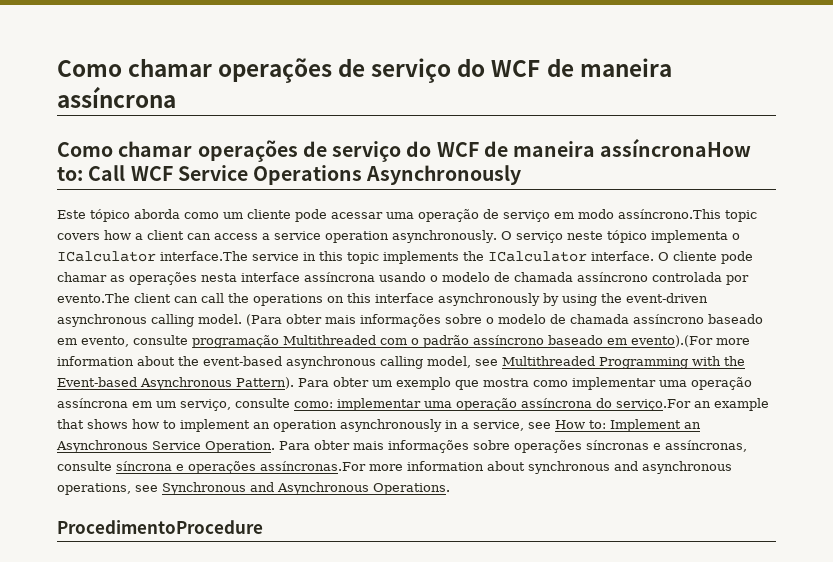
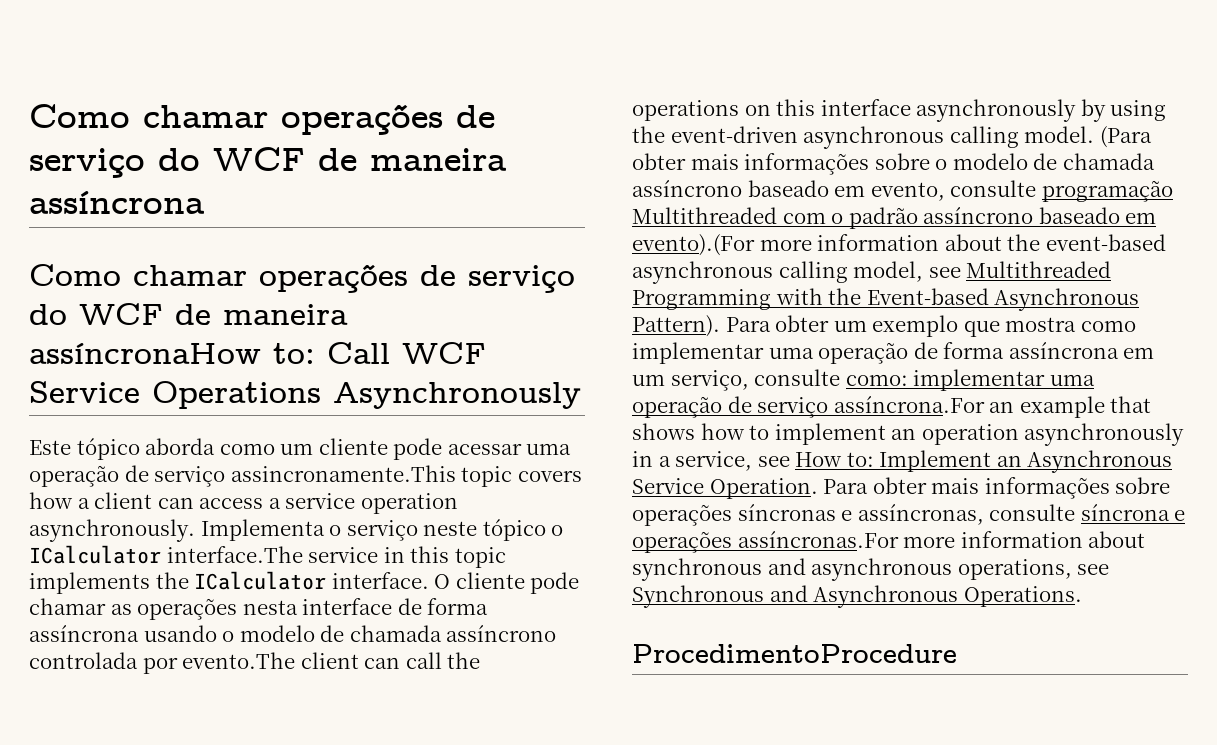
- Este tópico aborda como um cliente pode acessar uma operação de serviço em modo assíncrono.This topic covers how a client can access a service operation asynchronously.
+ Este tópico aborda como um cliente pode acessar uma operação de serviço assincronamente.This topic covers how a client can access a service operation asynchronously.
- O serviço neste tópico implementa o ICalculator interface.The service in this topic implements the ICalculator interface.
+ Implementa o serviço neste tópico o ICalculator interface.The service in this topic implements the ICalculator interface.
- O cliente pode chamar as operações nesta interface assíncrona usando o modelo de chamada assíncrono controlada por evento.The client can call the operations on this interface asynchronously by using the event-driven asynchronous calling model.
+ O cliente pode chamar as operações nesta interface de forma assíncrona usando o modelo de chamada assíncrono controlada por evento.The client can call the operations on this interface asynchronously by using the event-driven asynchronous calling model.
- Para obter um exemplo que mostra como implementar uma operação assíncrona em um serviço, consulte como: implementar uma operação assíncrona do serviço.For an example that shows how to implement an operation asynchronously in a service, see How to: Implement an Asynchronous Service Operation.
+ Para obter um exemplo que mostra como implementar uma operação de forma assíncrona em um serviço, consulte como: implementar uma operação de serviço assíncrona.For an example that shows how to implement an operation asynchronously in a service, see How to: Implement an Asynchronous Service Operation.

